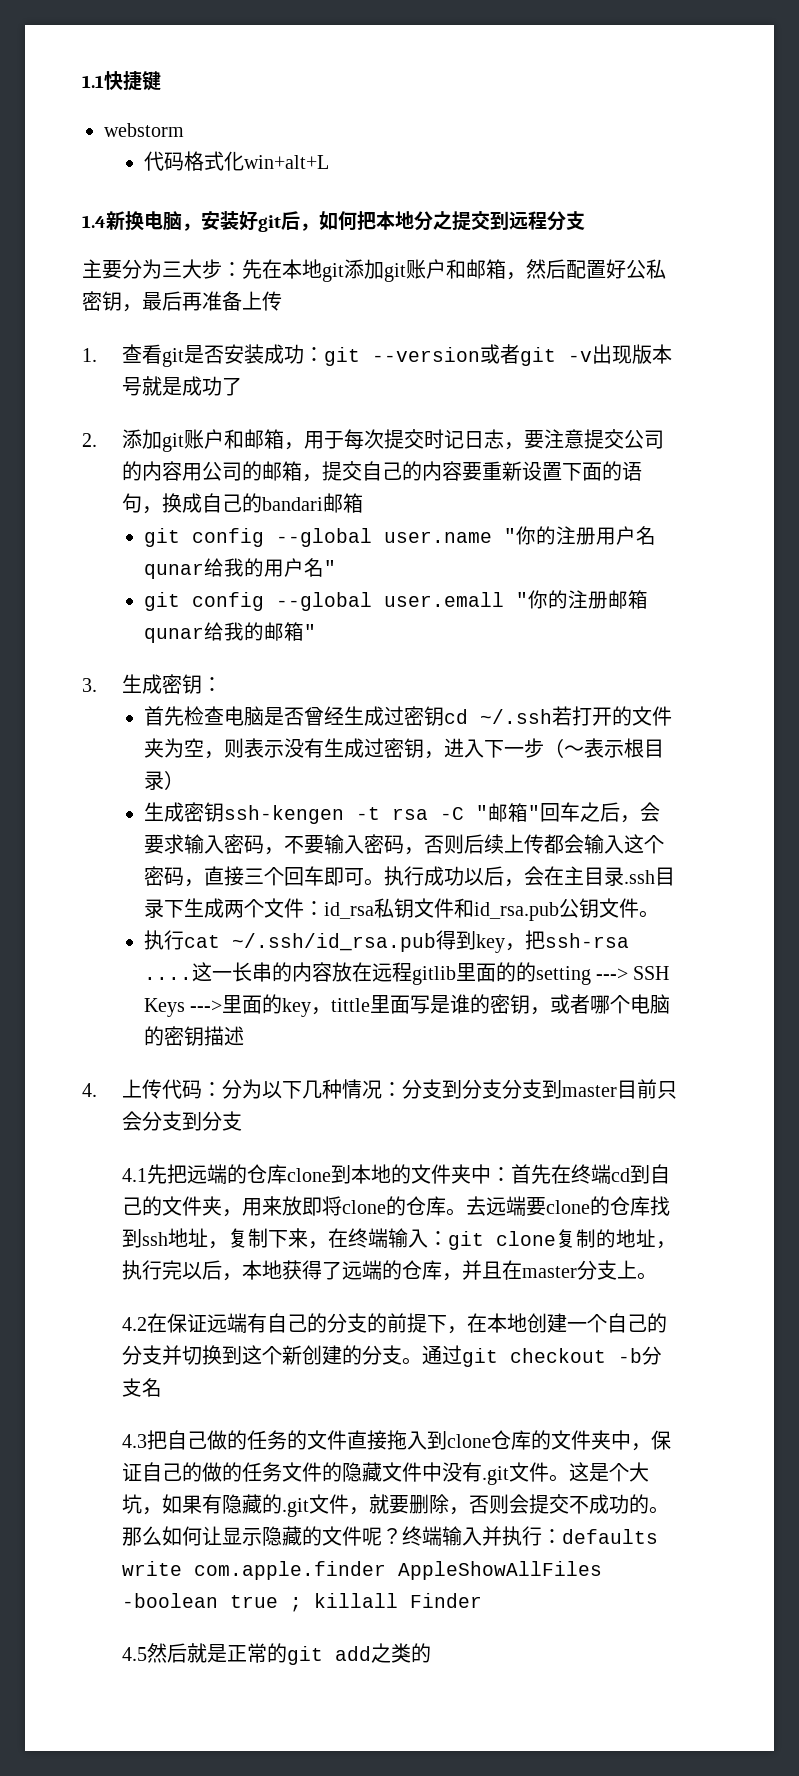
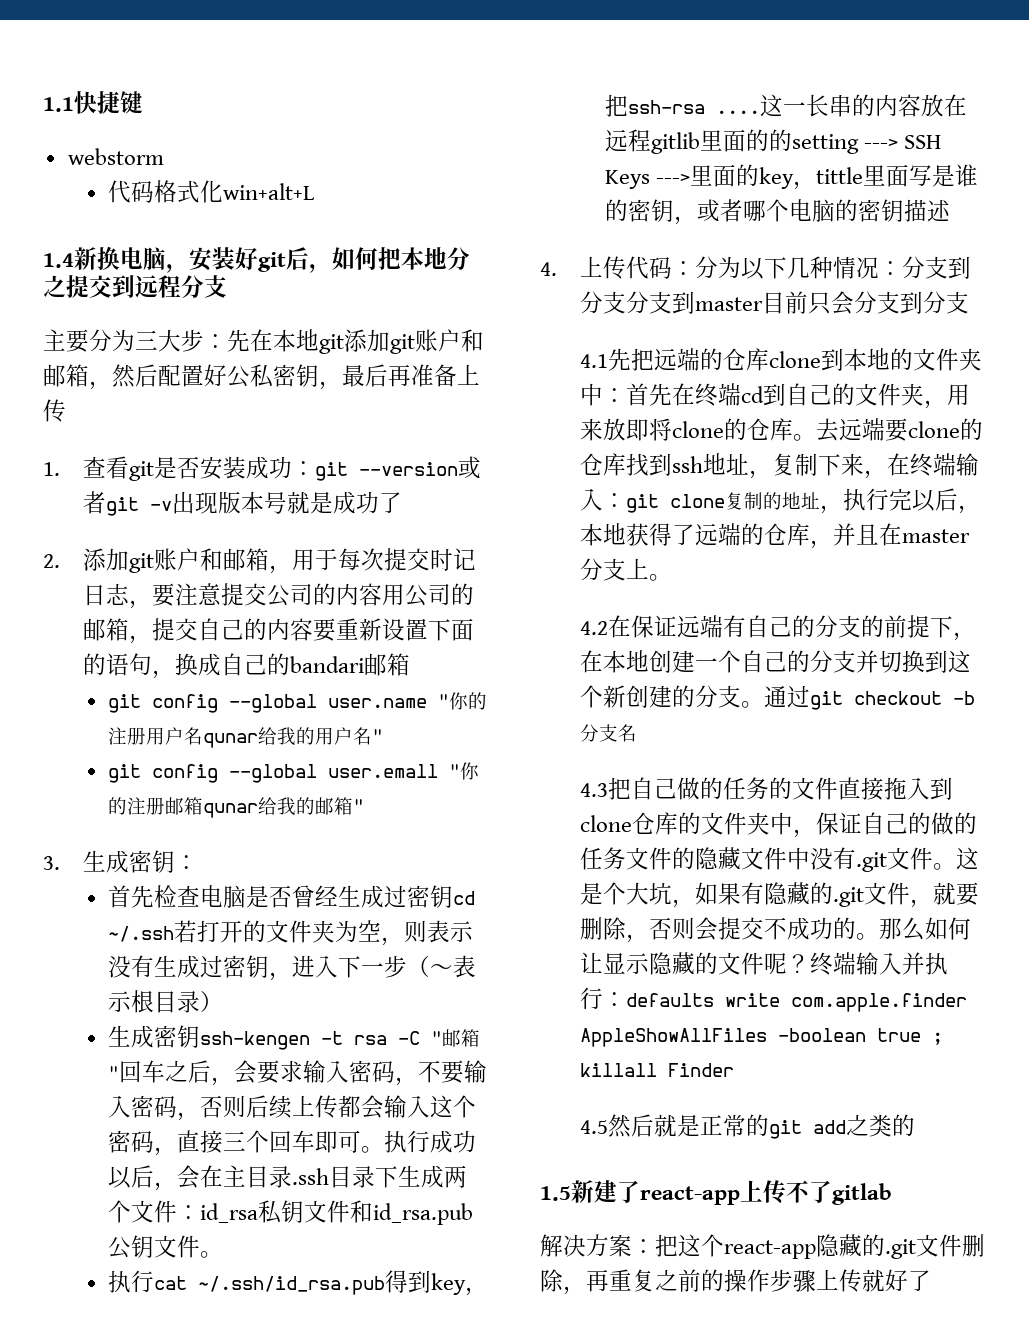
+ 1.5新建了react-app上传不了gitlab
+ 解决方案：把这个react-app隐藏的.git文件删除，再重复之前的操作步骤上传就好了

